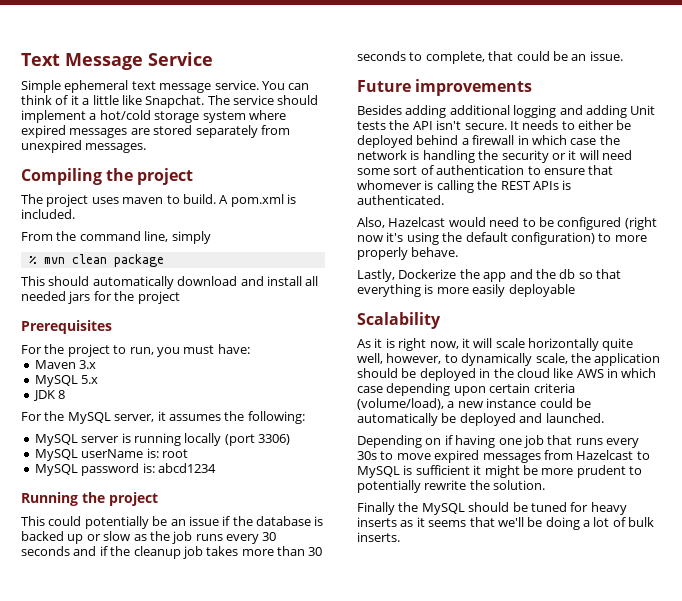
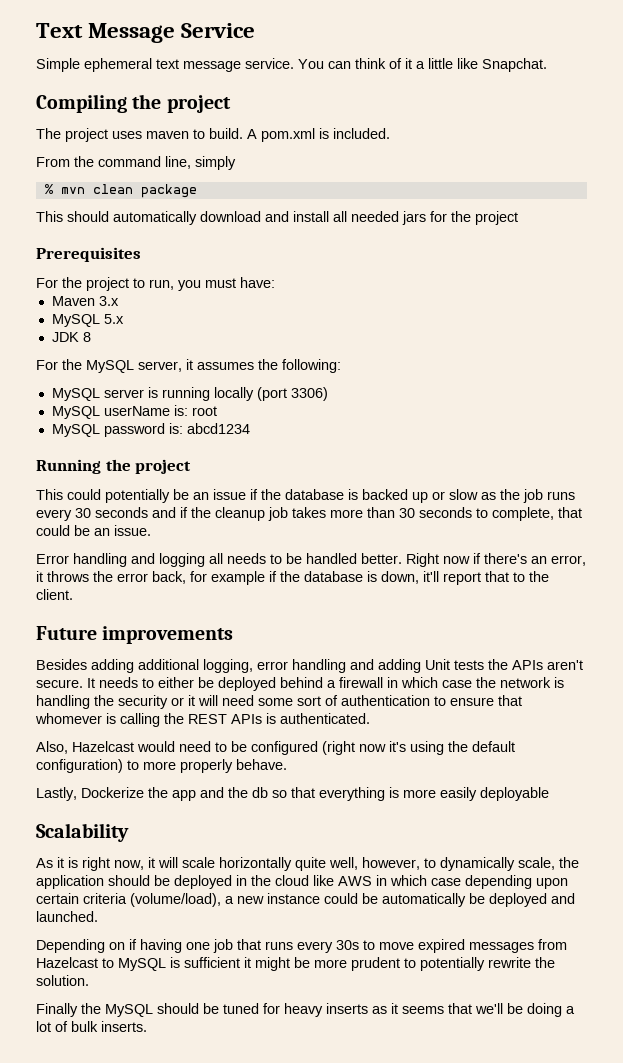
- The service should implement a hot/cold storage system where expired messages are stored separately from unexpired messages.
+ Error handling and logging all needs to be handled better. Right now if there's an error, it throws the error back, for example if the database is down, it'll report that to the client.
- Besides adding additional logging and adding Unit tests the API isn't secure.
+ Besides adding additional logging, error handling and adding Unit tests the APIs aren't secure.

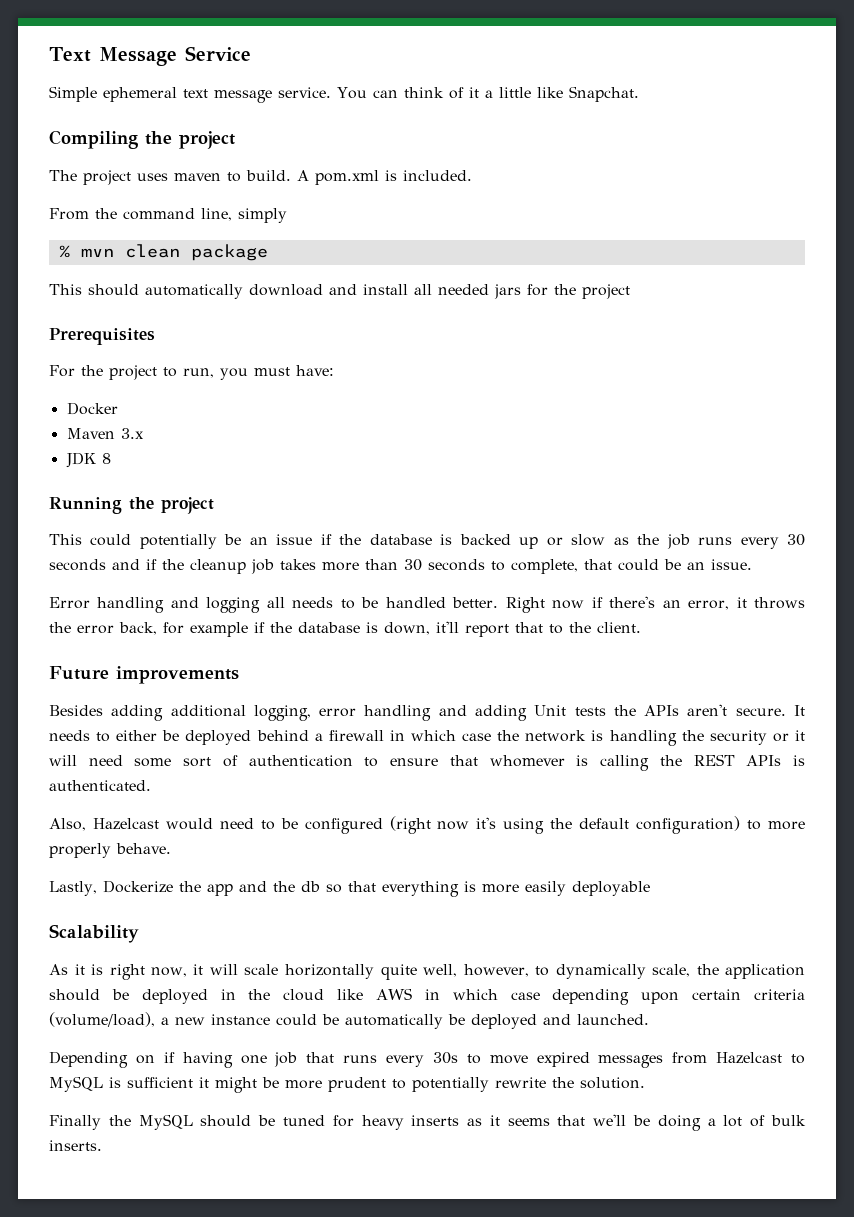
+ Docker
- MySQL 5.x
- For the MySQL server, it assumes the following:
- MySQL server is running locally (port 3306)
- MySQL userName is: root
- MySQL password is: abcd1234

